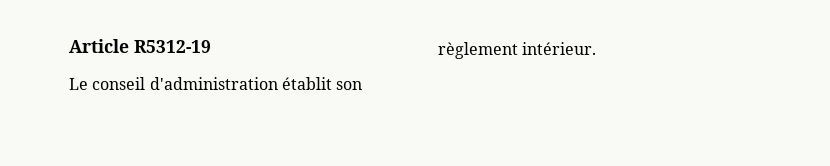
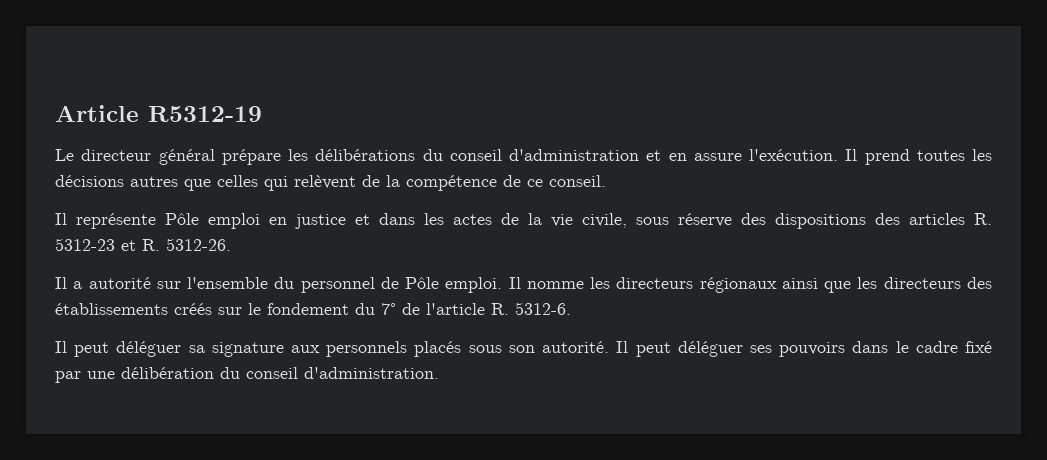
- Le conseil d'administration établit son règlement intérieur.
+ Le directeur général prépare les délibérations du conseil d'administration et en assure l'exécution. Il prend toutes les décisions autres que celles qui relèvent de la compétence de ce conseil.
+ Il représente Pôle emploi en justice et dans les actes de la vie civile, sous réserve des dispositions des articles R. 5312-23 et R. 5312-26.
+ Il a autorité sur l'ensemble du personnel de Pôle emploi. Il nomme les directeurs régionaux ainsi que les directeurs des établissements créés sur le fondement du 7° de l'article R. 5312-6.
+ Il peut déléguer sa signature aux personnels placés sous son autorité. Il peut déléguer ses pouvoirs dans le cadre fixé par une délibération du conseil d'administration.

